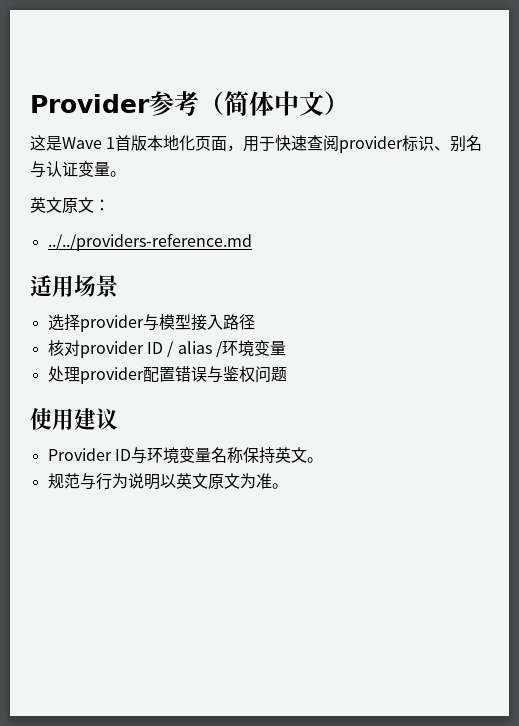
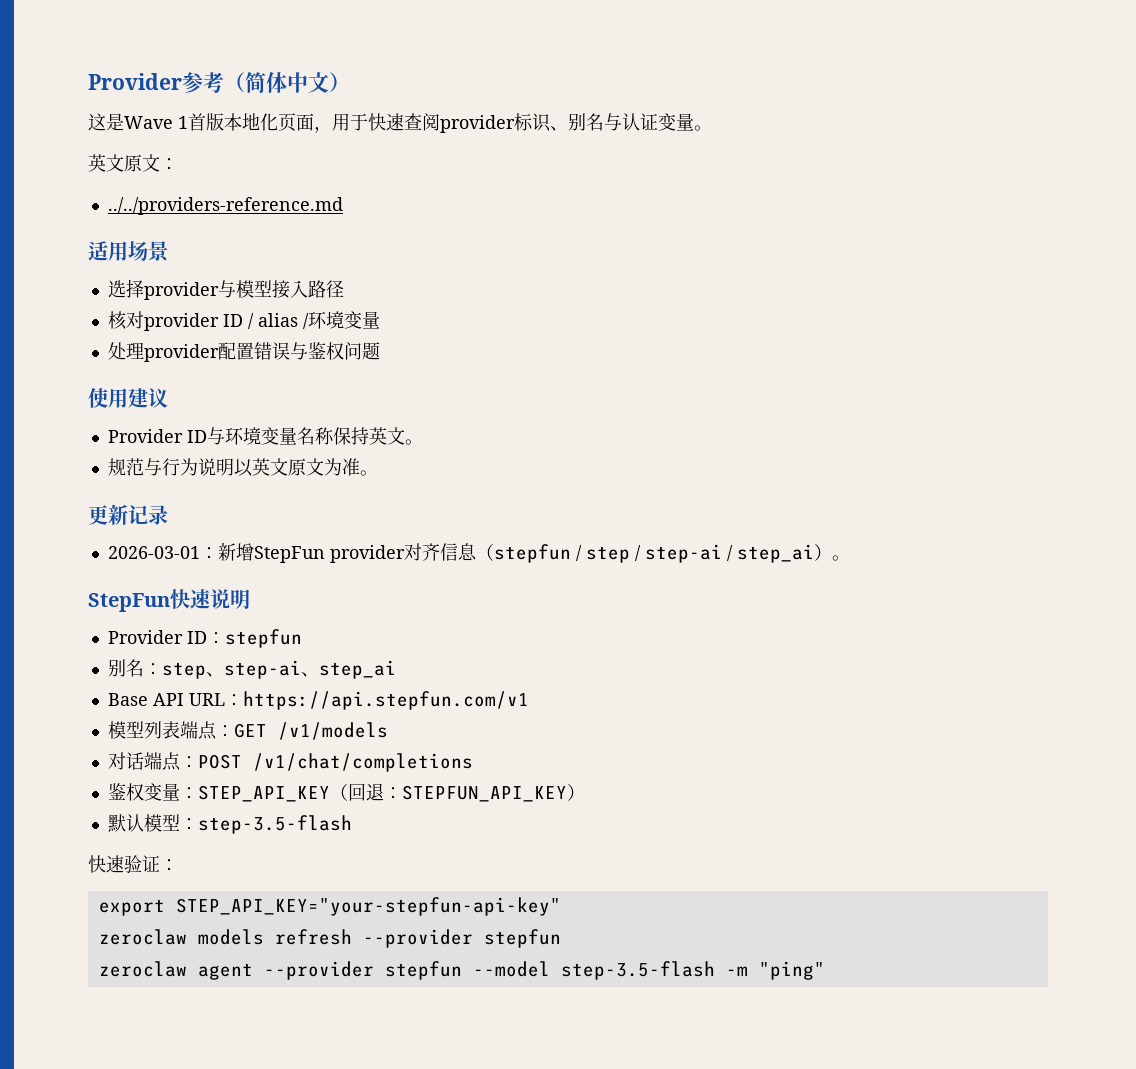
+ 更新记录
+ 2026-03-01：新增StepFun provider对齐信息（stepfun / step / step-ai / step_ai）。
+ StepFun快速说明
+ Provider ID：stepfun
+ 别名：step、step-ai、step_ai
+ Base API URL：https://api.stepfun.com/v1
+ 模型列表端点：GET /v1/models
+ 对话端点：POST /v1/chat/completions
+ 鉴权变量：STEP_API_KEY（回退：STEPFUN_API_KEY）
+ 默认模型：step-3.5-flash
+ 快速验证：
+ export STEP_API_KEY="your-stepfun-api-key"
+ zeroclaw models refresh --provider stepfun
+ zeroclaw agent --provider stepfun --model step-3.5-flash -m "ping"

